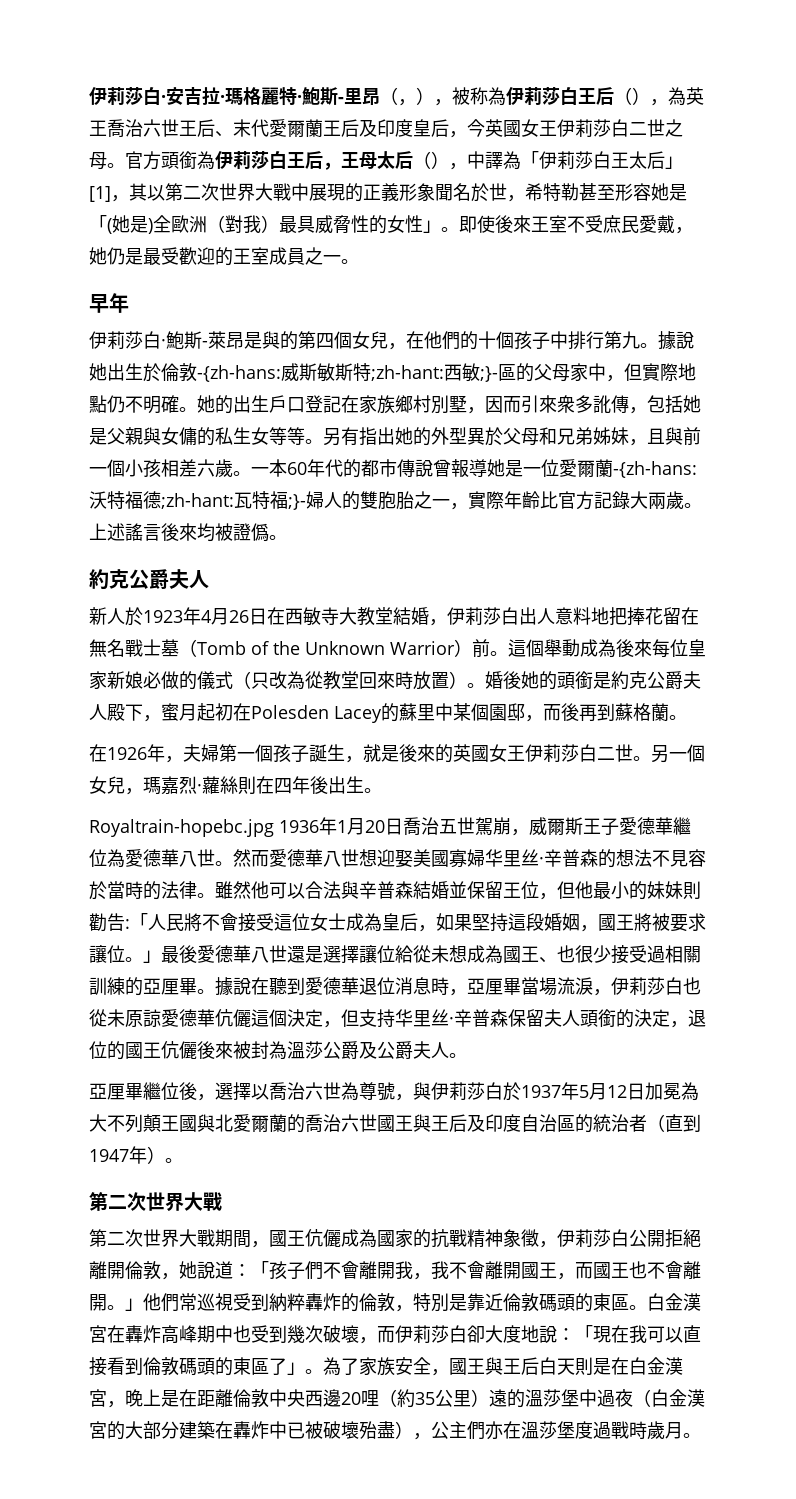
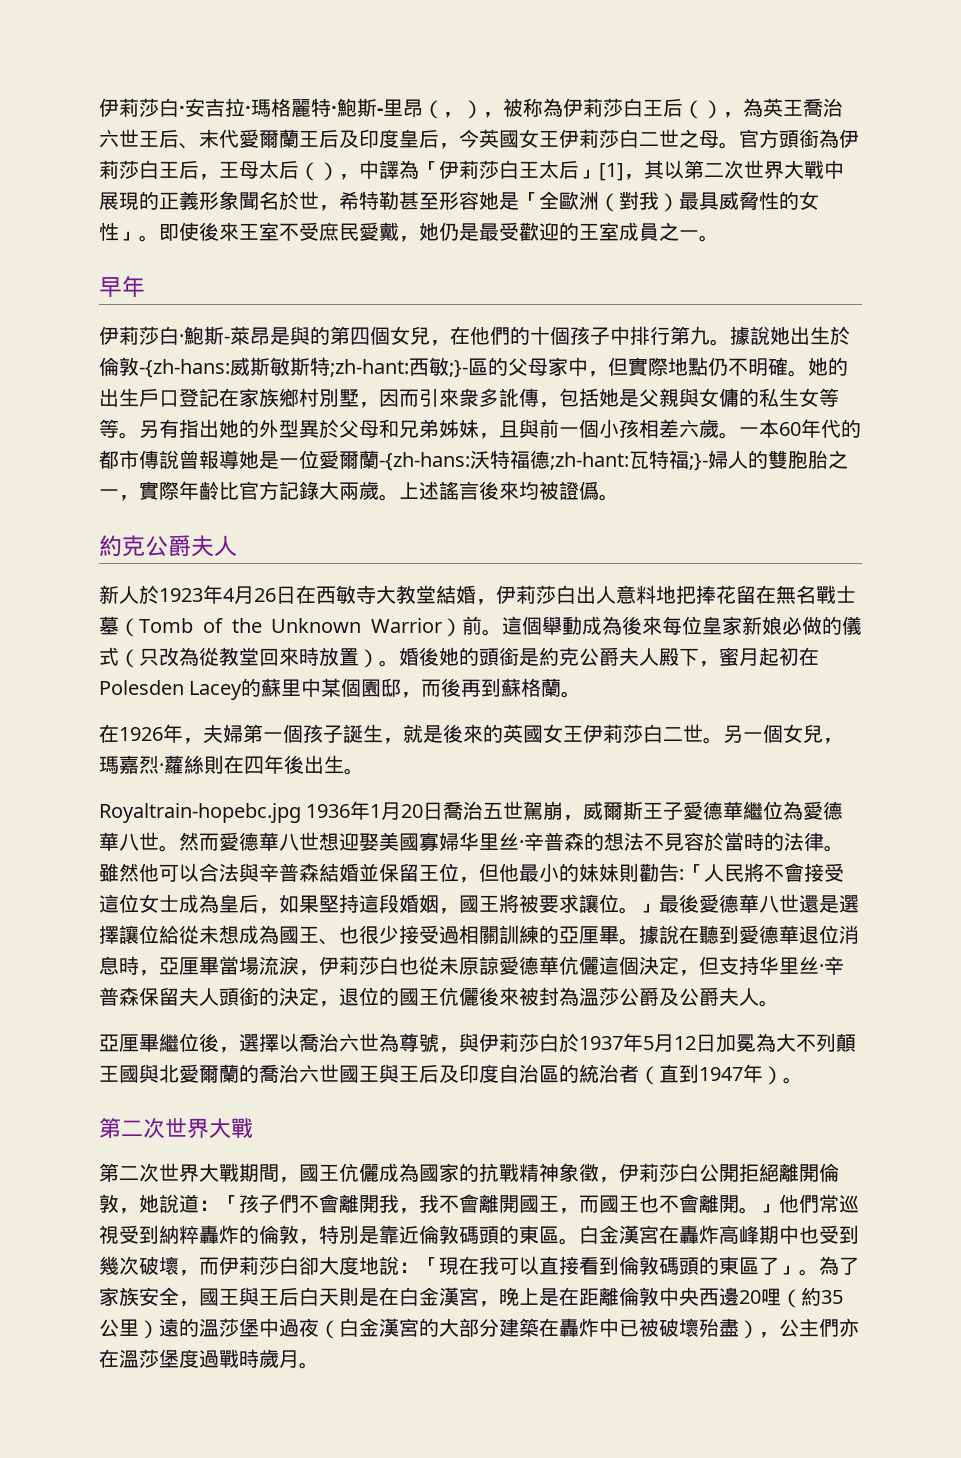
- 官方頭銜為伊莉莎白王后，王母太后（），中譯為「伊莉莎白王太后」[1]，其以第二次世界大戰中展現的正義形象聞名於世，希特勒甚至形容她是「(她是)全歐洲（對我）最具威脅性的女性」。
+ 官方頭銜為伊莉莎白王后，王母太后（），中譯為「伊莉莎白王太后」[1]，其以第二次世界大戰中展現的正義形象聞名於世，希特勒甚至形容她是「全歐洲（對我）最具威脅性的女性」。

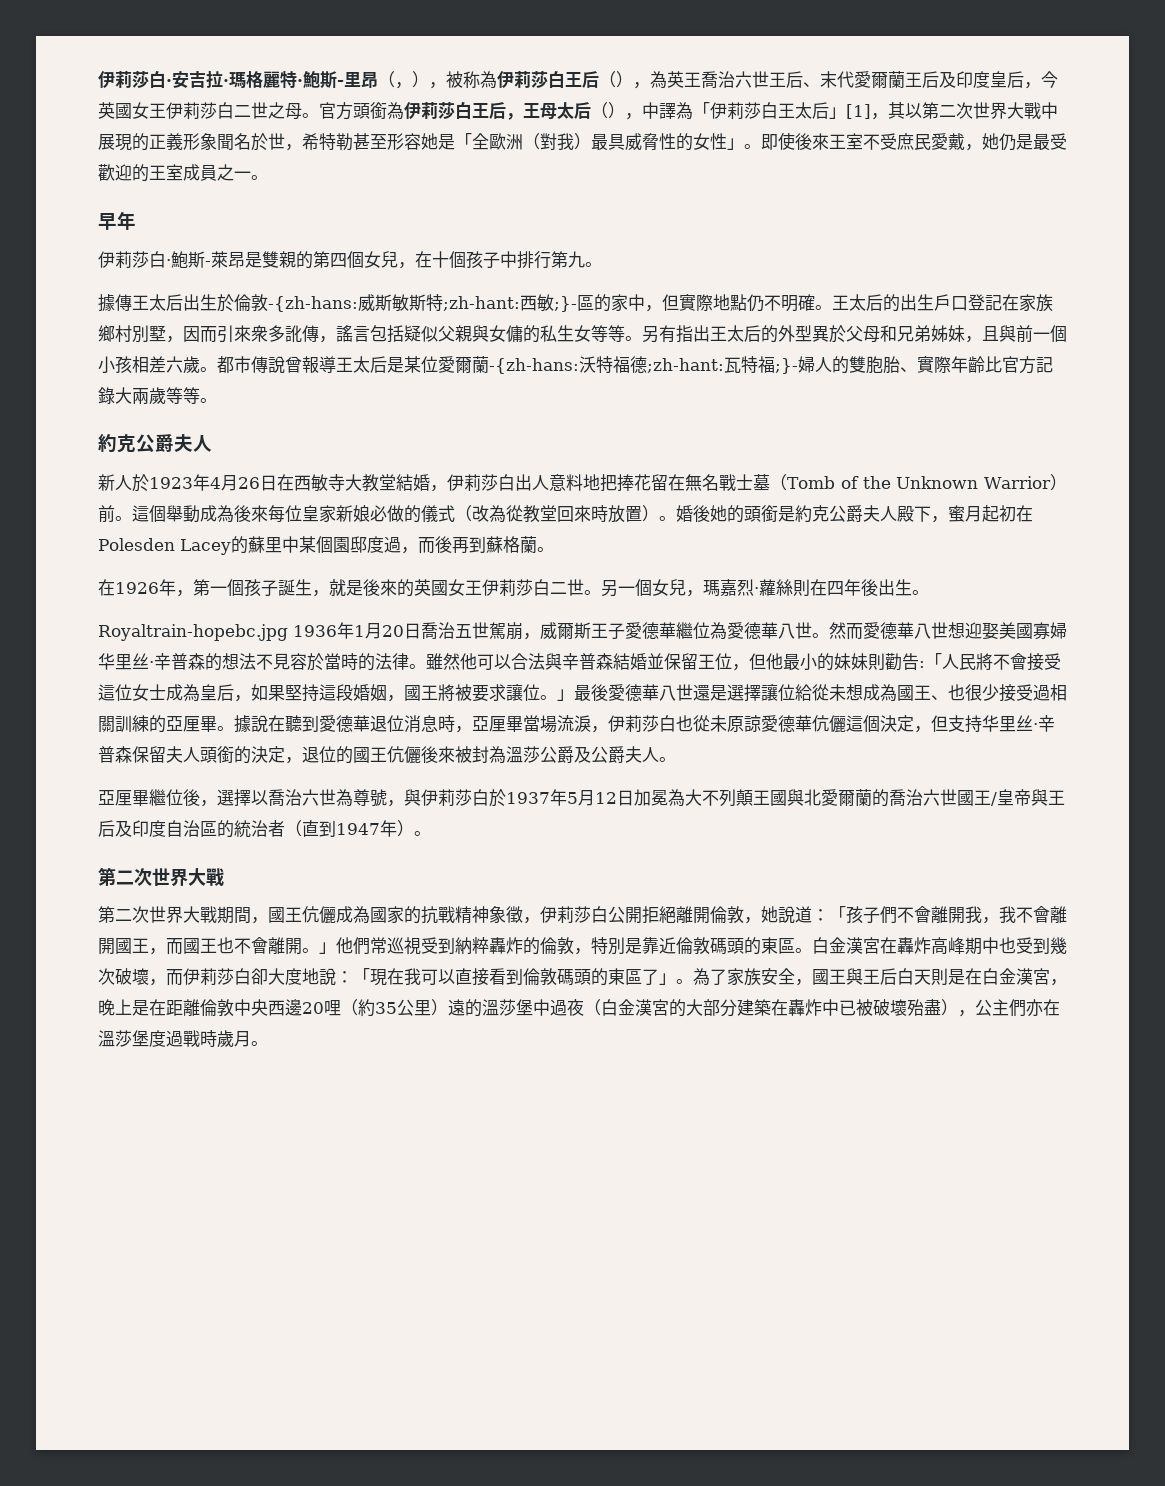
- 伊莉莎白·鮑斯-萊昂是與的第四個女兒，在他們的十個孩子中排行第九。據說她出生於倫敦-{zh-hans:威斯敏斯特;zh-hant:西敏;}-區的父母家中，但實際地點仍不明確。
+ 伊莉莎白·鮑斯-萊昂是雙親的第四個女兒，在十個孩子中排行第九。
+ 據傳王太后出生於倫敦-{zh-hans:威斯敏斯特;zh-hant:西敏;}-區的家中，但實際地點仍不明確。
- 她的出生戶口登記在家族鄉村別墅，因而引來衆多訛傳，包括她是父親與女傭的私生女等等。
+ 王太后的出生戶口登記在家族鄉村別墅，因而引來衆多訛傳，謠言包括疑似父親與女傭的私生女等等。
- 另有指出她的外型異於父母和兄弟姊妹，且與前一個小孩相差六歲。
+ 另有指出王太后的外型異於父母和兄弟姊妹，且與前一個小孩相差六歲。
- 一本60年代的都市傳說曾報導她是一位愛爾蘭-{zh-hans:沃特福德;zh-hant:瓦特福;}-婦人的雙胞胎之一，實際年齡比官方記錄大兩歲。上述謠言後來均被證僞。
+ 都市傳說曾報導王太后是某位愛爾蘭-{zh-hans:沃特福德;zh-hant:瓦特福;}-婦人的雙胞胎、實際年齡比官方記錄大兩歲等等。
- 這個舉動成為後來每位皇家新娘必做的儀式（只改為從教堂回來時放置）。
+ 這個舉動成為後來每位皇家新娘必做的儀式（改為從教堂回來時放置）。
- 婚後她的頭銜是約克公爵夫人殿下，蜜月起初在Polesden Lacey的蘇里中某個園邸，而後再到蘇格蘭。
+ 婚後她的頭銜是約克公爵夫人殿下，蜜月起初在Polesden Lacey的蘇里中某個園邸度過，而後再到蘇格蘭。
- 在1926年，夫婦第一個孩子誕生，就是後來的英國女王伊莉莎白二世。
+ 在1926年，第一個孩子誕生，就是後來的英國女王伊莉莎白二世。
- 亞厘畢繼位後，選擇以喬治六世為尊號，與伊莉莎白於1937年5月12日加冕為大不列顛王國與北愛爾蘭的喬治六世國王與王后及印度自治區的統治者（直到1947年）。
+ 亞厘畢繼位後，選擇以喬治六世為尊號，與伊莉莎白於1937年5月12日加冕為大不列顛王國與北愛爾蘭的喬治六世國王/皇帝與王后及印度自治區的統治者（直到1947年）。

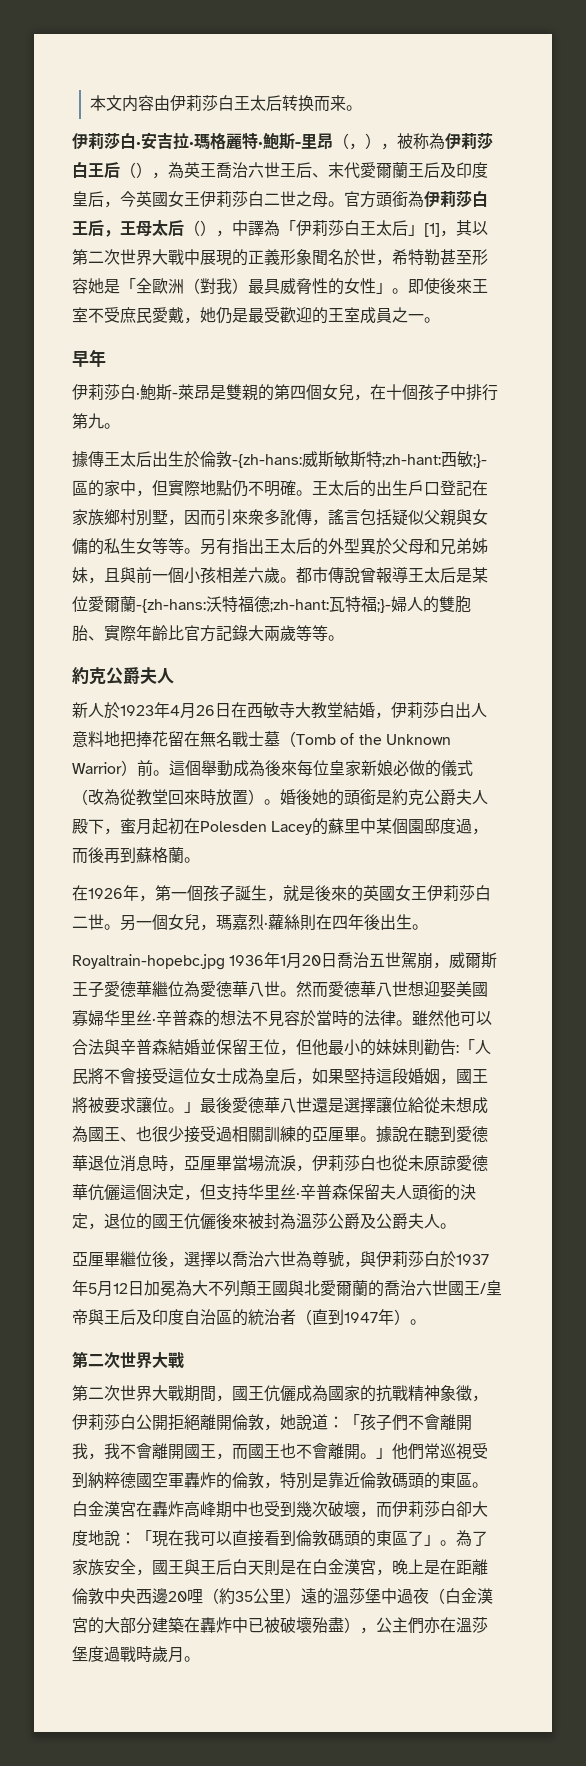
+ 本文内容由伊莉莎白王太后转换而来。
- 第二次世界大戰期間，國王伉儷成為國家的抗戰精神象徵，伊莉莎白公開拒絕離開倫敦，她說道：「孩子們不會離開我，我不會離開國王，而國王也不會離開。」他們常巡視受到納粹轟炸的倫敦，特別是靠近倫敦碼頭的東區。
+ 第二次世界大戰期間，國王伉儷成為國家的抗戰精神象徵，伊莉莎白公開拒絕離開倫敦，她說道：「孩子們不會離開我，我不會離開國王，而國王也不會離開。」他們常巡視受到納粹德國空軍轟炸的倫敦，特別是靠近倫敦碼頭的東區。

